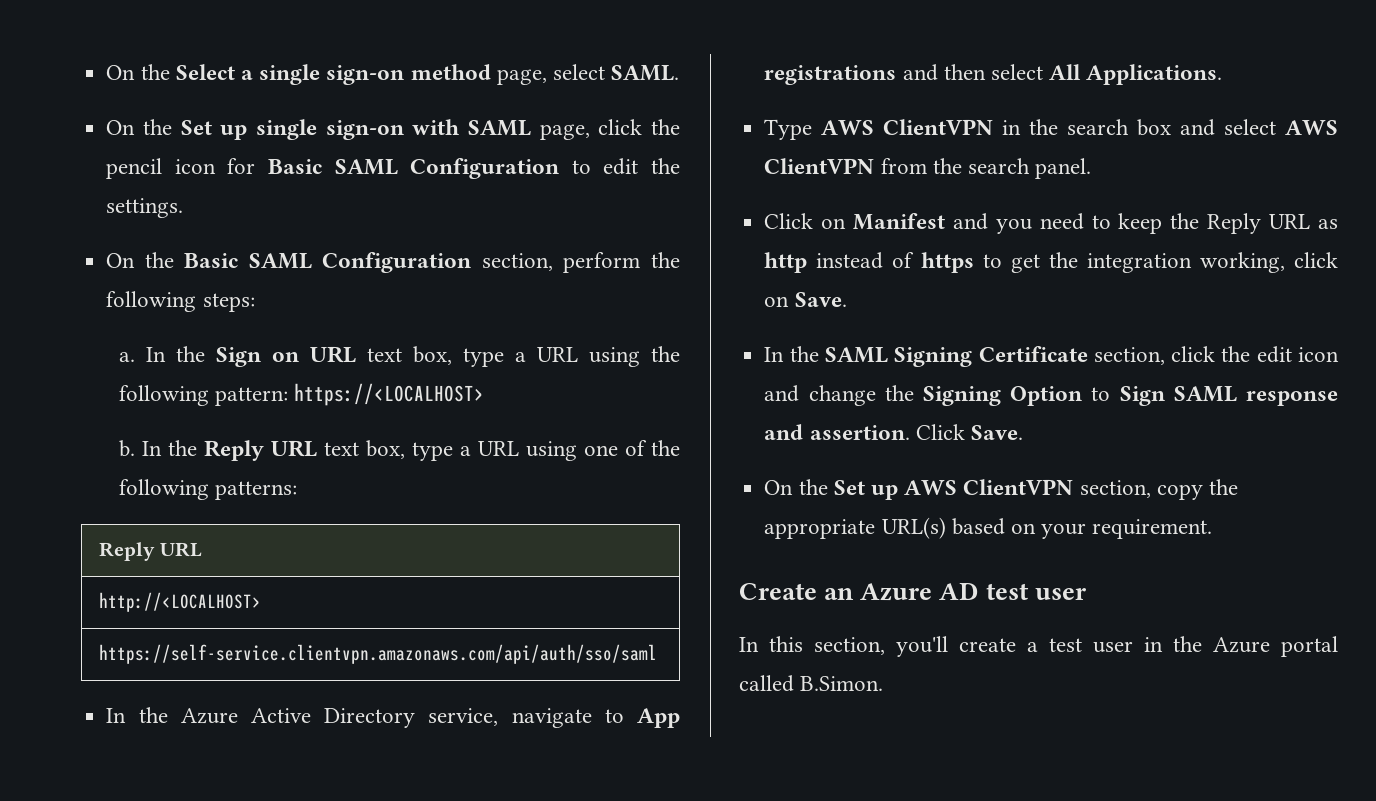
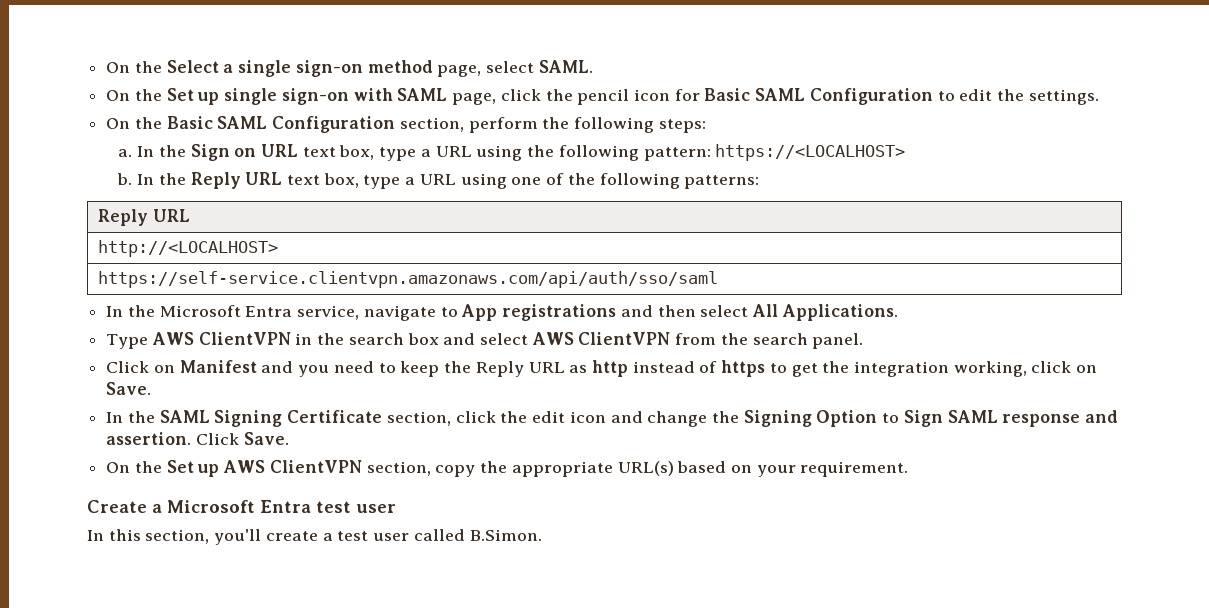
- In the Azure Active Directory service, navigate to App registrations and then select All Applications.
+ In the Microsoft Entra service, navigate to App registrations and then select All Applications.
- Create an Azure AD test user
+ Create a Microsoft Entra test user
- In this section, you'll create a test user in the Azure portal called B.Simon.
+ In this section, you'll create a test user called B.Simon.

